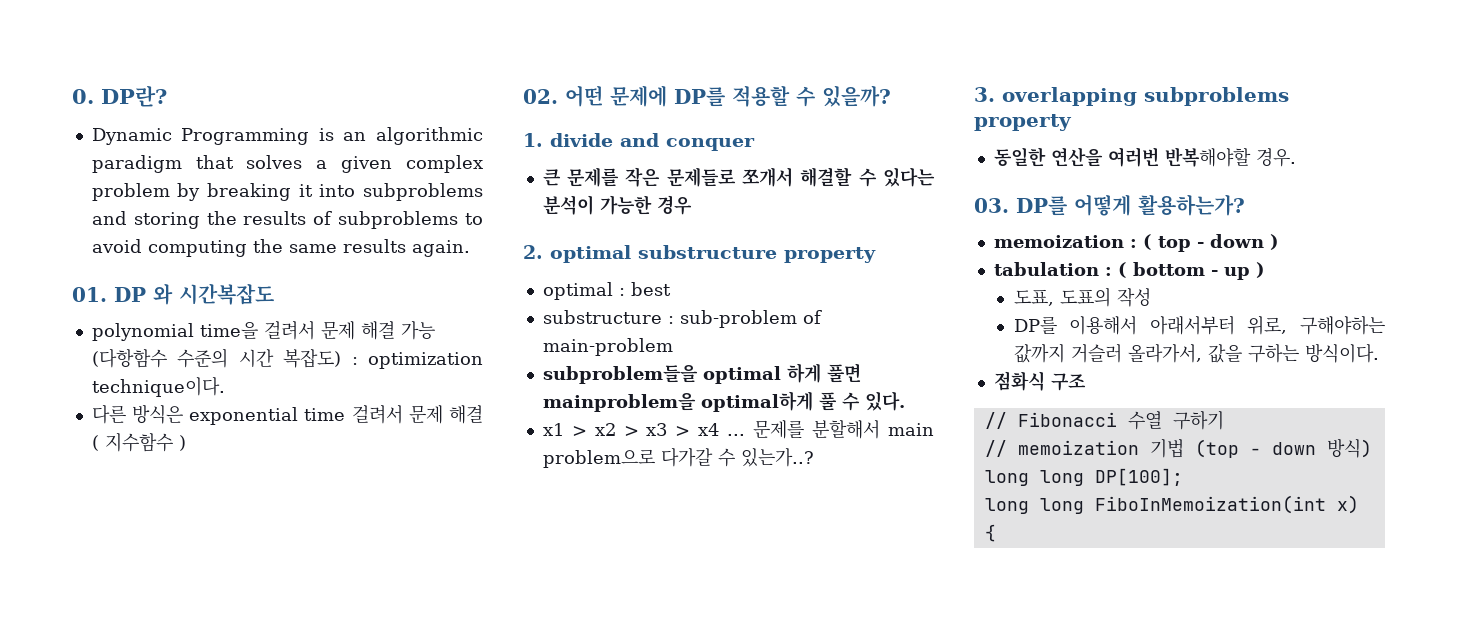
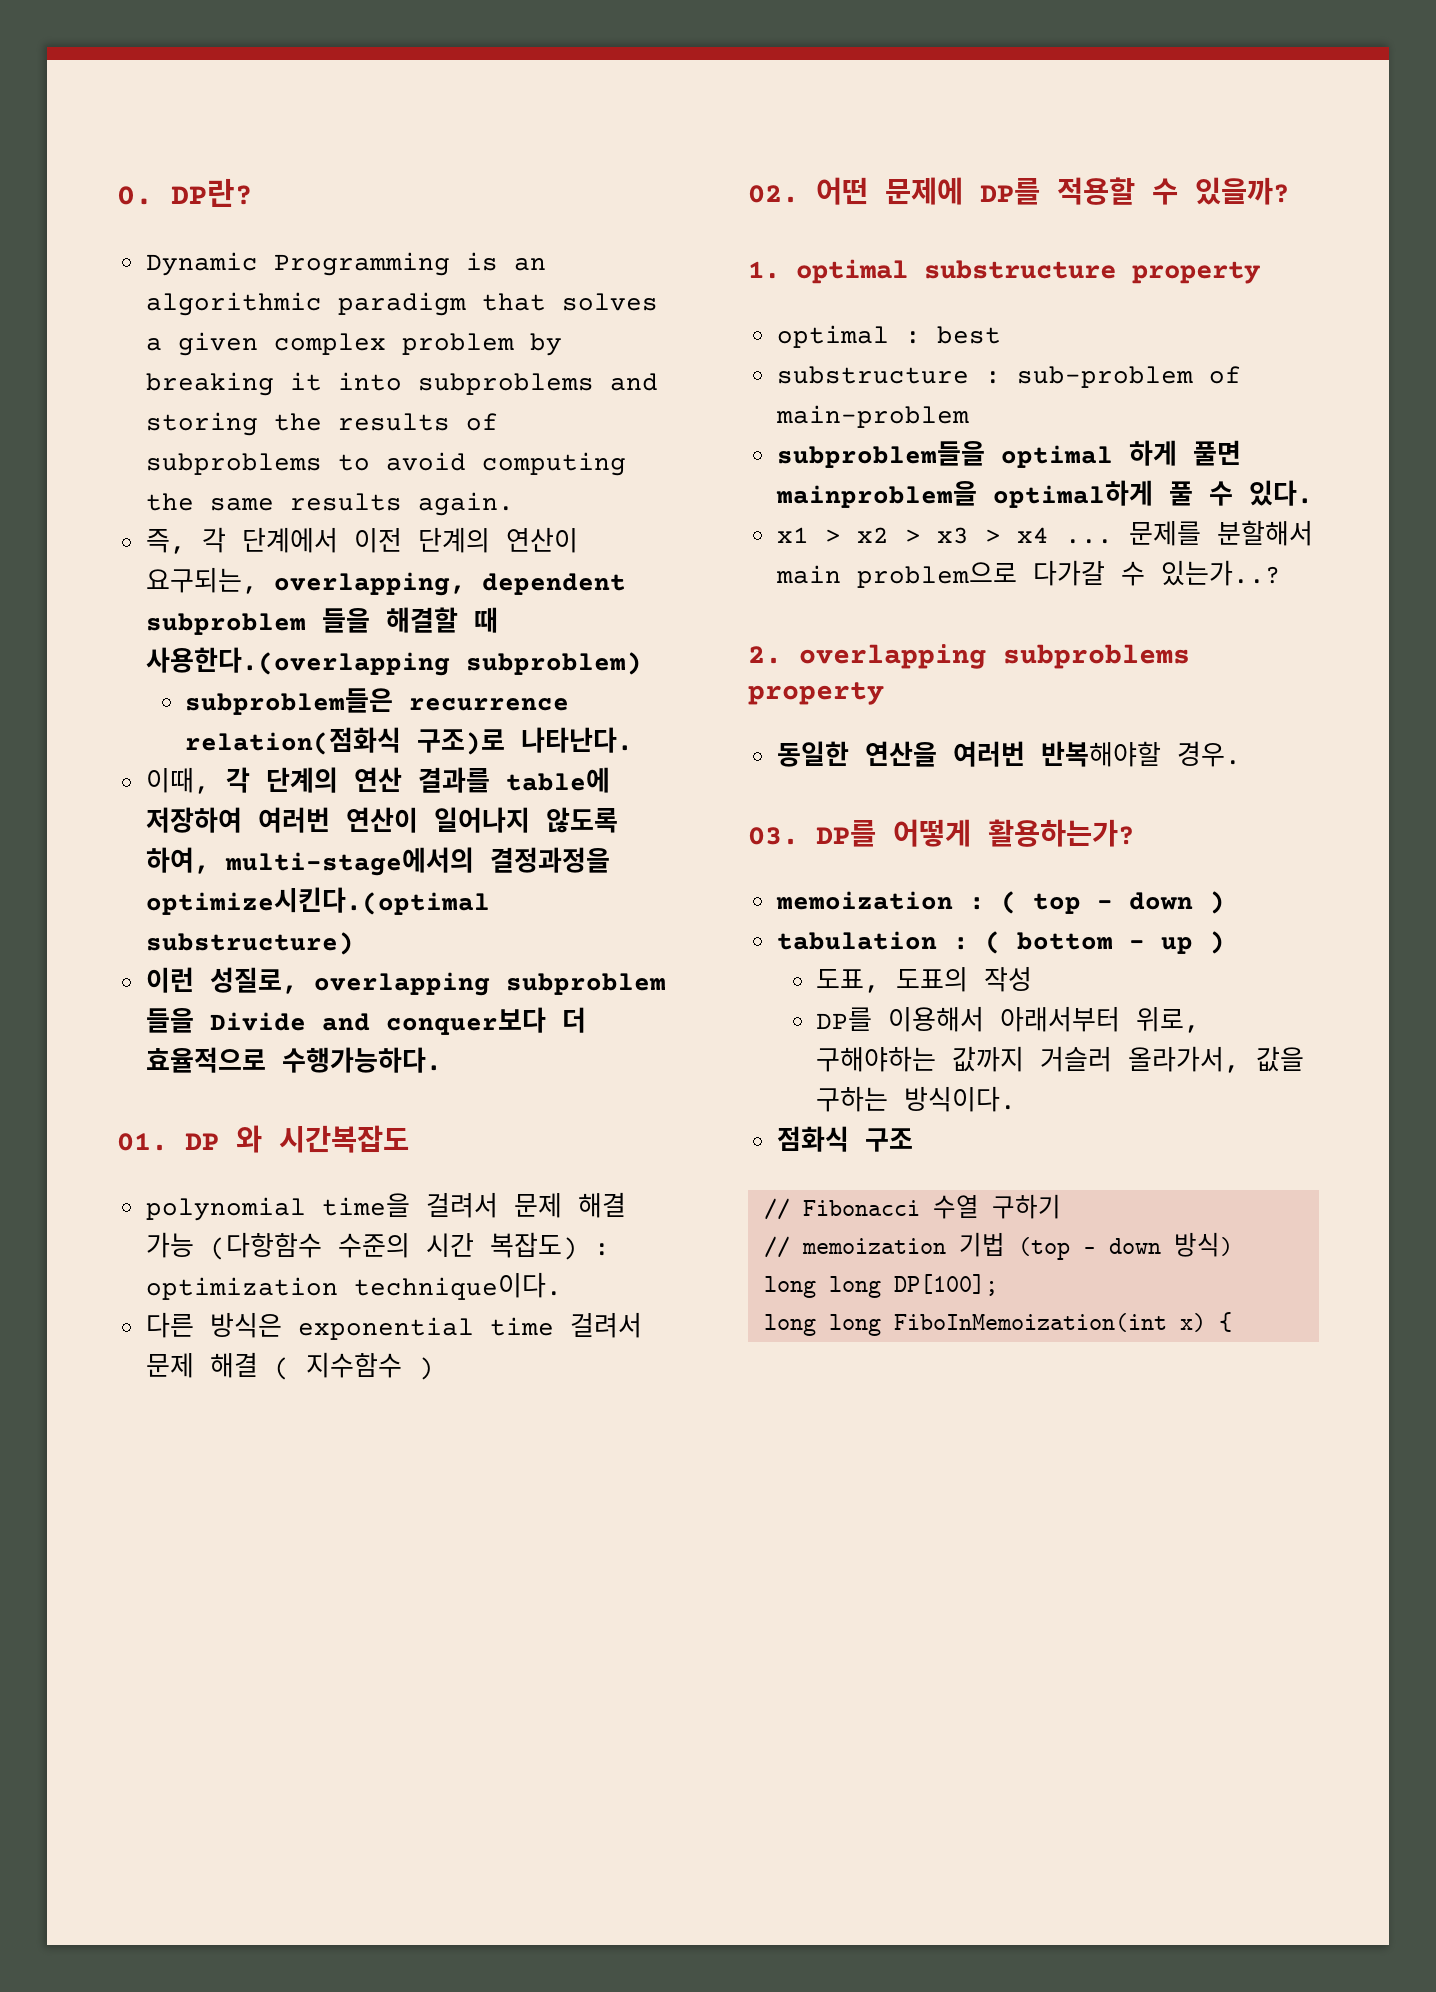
+ 즉, 각 단계에서 이전 단계의 연산이 요구되는, overlapping, dependent subproblem 들을 해결할 때 사용한다.(overlapping subproblem)
+ subproblem들은 recurrence relation(점화식 구조)로 나타난다.
+ 이때, 각 단계의 연산 결과를 table에 저장하여 여러번 연산이 일어나지 않도록 하여, multi-stage에서의 결정과정을 optimize시킨다.(optimal substructure)
+ 이런 성질로, overlapping subproblem 들을 Divide and conquer보다 더 효율적으로 수행가능하다.
- 1. divide and conquer
- 큰 문제를 작은 문제들로 쪼개서 해결할 수 있다는 분석이 가능한 경우
- 2. optimal substructure property
+ 1. optimal substructure property
- 3. overlapping subproblems property
+ 2. overlapping subproblems property

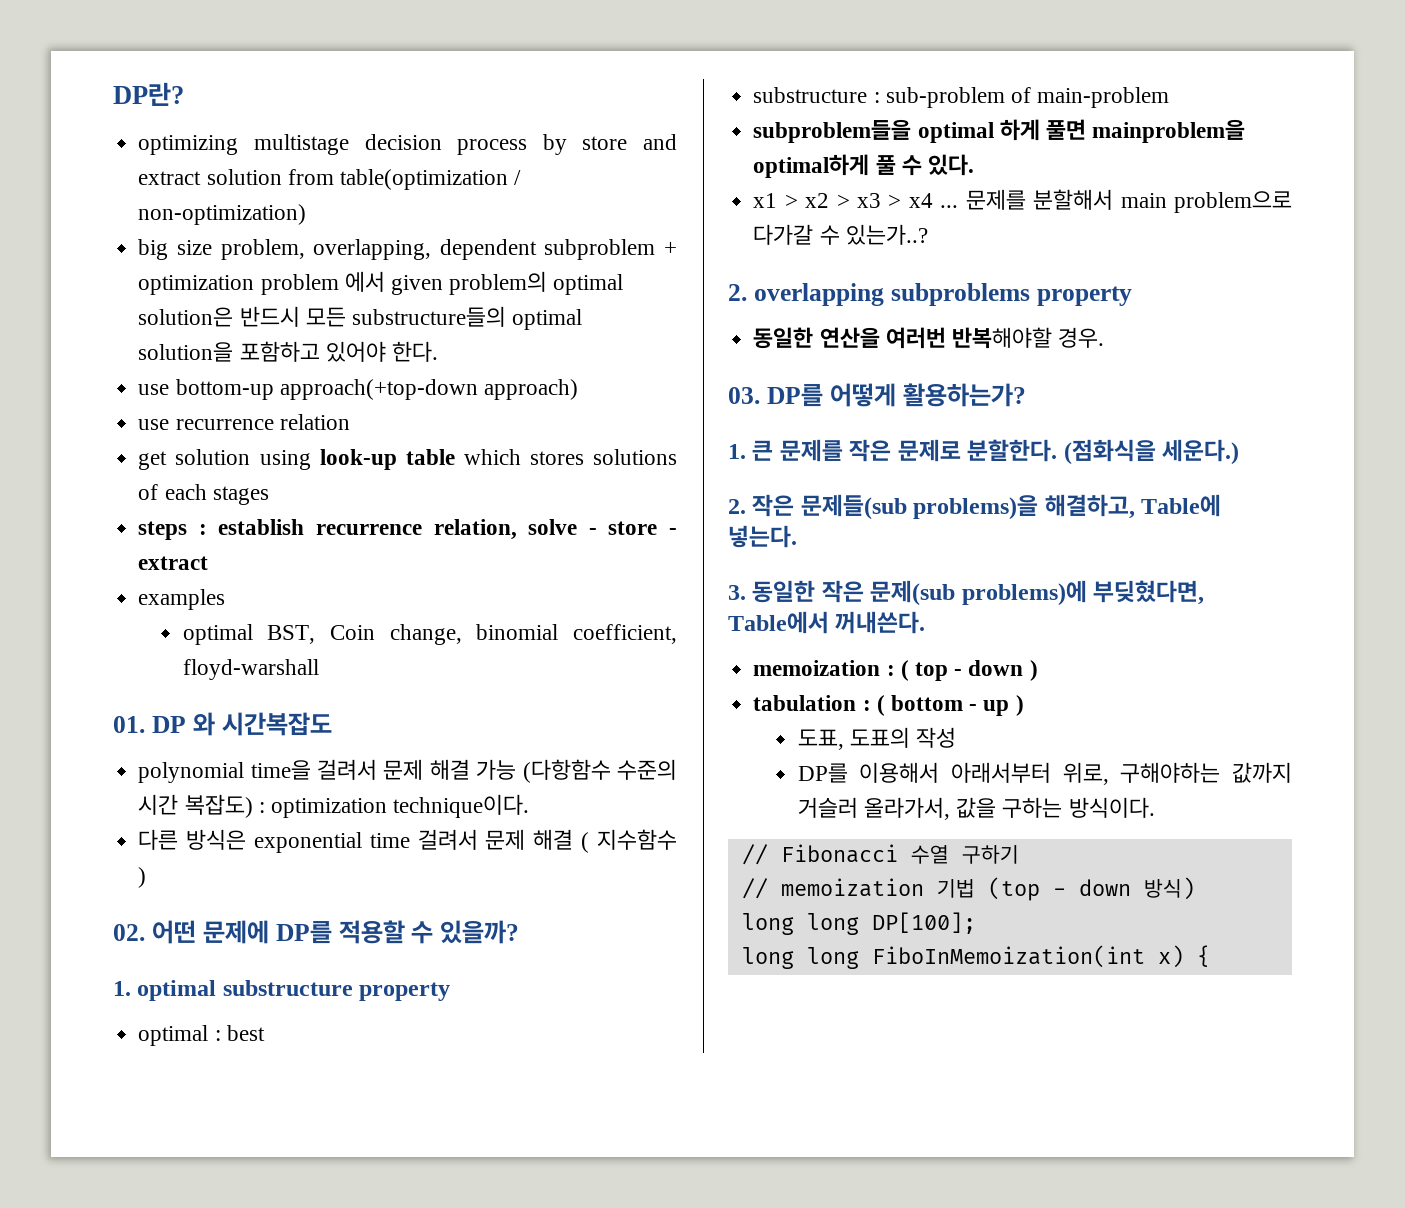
- 0. DP란?
+ DP란?
- Dynamic Programming is an algorithmic paradigm that solves a given complex problem by breaking it into subproblems and storing the results of subproblems to avoid computing the same results again.
- 즉, 각 단계에서 이전 단계의 연산이 요구되는, overlapping, dependent subproblem 들을 해결할 때 사용한다.(overlapping subproblem)
- subproblem들은 recurrence relation(점화식 구조)로 나타난다.
- 이때, 각 단계의 연산 결과를 table에 저장하여 여러번 연산이 일어나지 않도록 하여, multi-stage에서의 결정과정을 optimize시킨다.(optimal substructure)
- 이런 성질로, overlapping subproblem 들을 Divide and conquer보다 더 효율적으로 수행가능하다.
+ optimizing multistage decision process by store and extract solution from table(optimization / non-optimization)
+ big size problem, overlapping, dependent subproblem + optimization problem 에서 given problem의 optimal solution은 반드시 모든 substructure들의 optimal solution을 포함하고 있어야 한다.
+ use bottom-up approach(+top-down approach)
+ use recurrence relation
+ get solution using look-up table which stores solutions of each stages
+ steps : establish recurrence relation, solve - store - extract
+ examples
+ optimal BST, Coin change, binomial coefficient, floyd-warshall
+ 1. 큰 문제를 작은 문제로 분할한다. (점화식을 세운다.)
+ 2. 작은 문제들(sub problems)을 해결하고, Table에 넣는다.
+ 3. 동일한 작은 문제(sub problems)에 부딪혔다면, Table에서 꺼내쓴다.
- 점화식 구조

